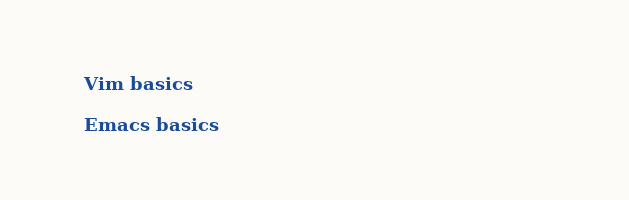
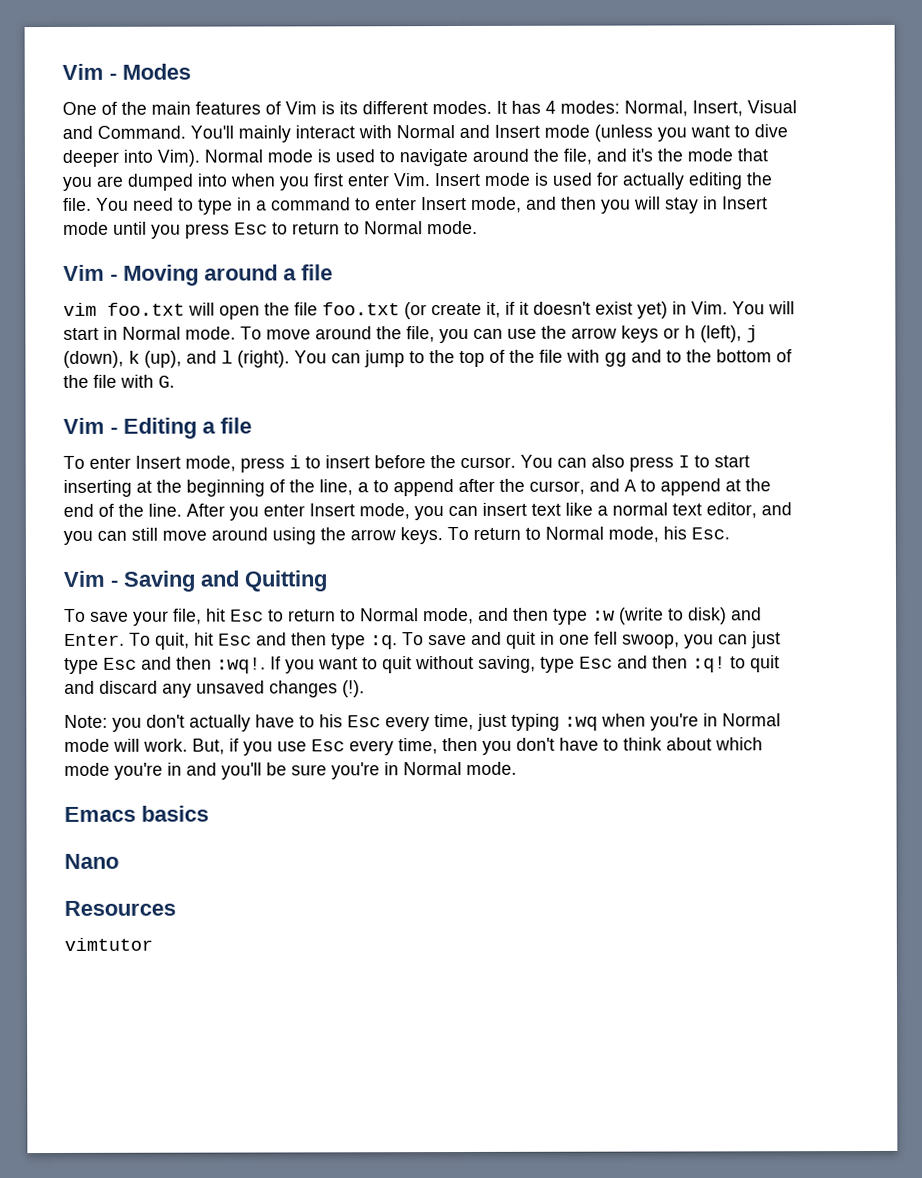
- Vim basics
+ Vim - Modes
+ One of the main features of Vim is its different modes. It has 4 modes: Normal, Insert, Visual and Command. You'll mainly interact with Normal and Insert mode (unless you want to dive deeper into Vim). Normal mode is used to navigate around the file, and it's the mode that you are dumped into when you first enter Vim. Insert mode is used for actually editing the file. You need to type in a command to enter Insert mode, and then you will stay in Insert mode until you press Esc to return to Normal mode.
+ Vim - Moving around a file
+ vim foo.txt will open the file foo.txt (or create it, if it doesn't exist yet) in Vim. You will start in Normal mode. To move around the file, you can use the arrow keys or h (left), j (down), k (up), and l (right). You can jump to the top of the file with gg and to the bottom of the file with G.
+ Vim - Editing a file
+ To enter Insert mode, press i to insert before the cursor. You can also press I to start inserting at the beginning of the line, a to append after the cursor, and A to append at the end of the line. After you enter Insert mode, you can insert text like a normal text editor, and you can still move around using the arrow keys. To return to Normal mode, his Esc.
+ Vim - Saving and Quitting
+ To save your file, hit Esc to return to Normal mode, and then type :w (write to disk) and Enter. To quit, hit Esc and then type :q. To save and quit in one fell swoop, you can just type Esc and then :wq!. If you want to quit without saving, type Esc and then :q! to quit and discard any unsaved changes (!).
+ Note: you don't actually have to his Esc every time, just typing :wq when you're in Normal mode will work. But, if you use Esc every time, then you don't have to think about which mode you're in and you'll be sure you're in Normal mode.
+ Nano
+ Resources
+ vimtutor

